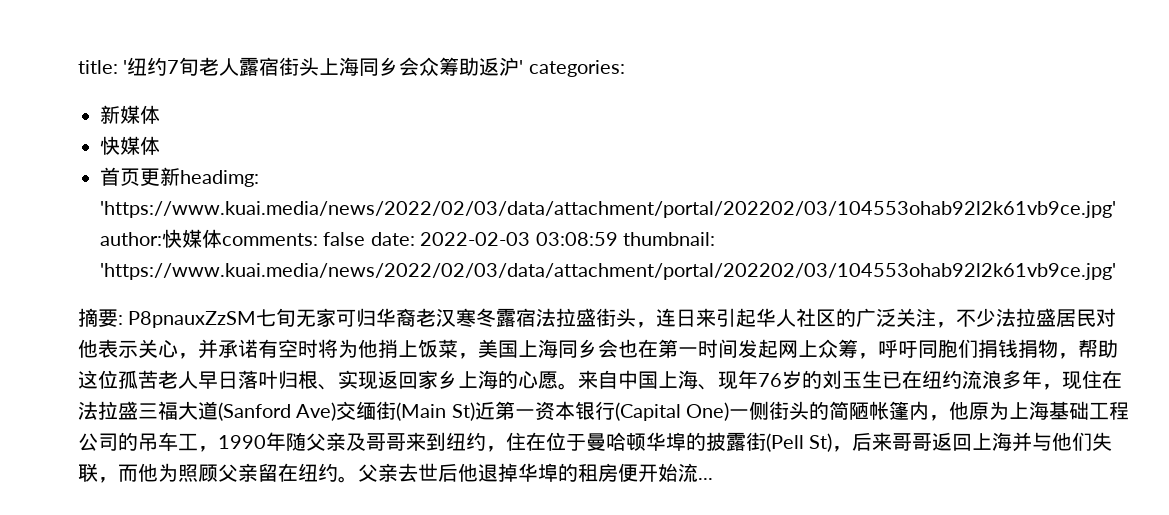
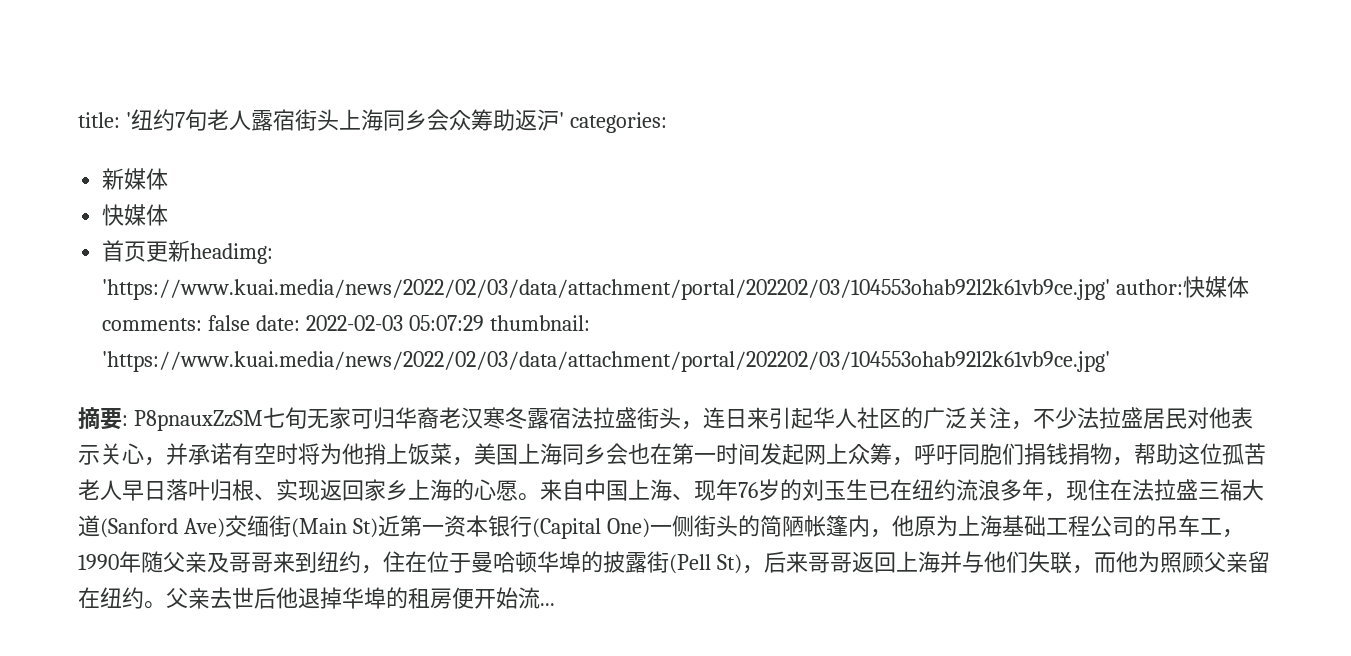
- 首页更新headimg: 'https://www.kuai.media/news/2022/02/03/data/attachment/portal/202202/03/104553ohab92l2k61vb9ce.jpg' author:快媒体comments: false date: 2022-02-03 03:08:59 thumbnail: 'https://www.kuai.media/news/2022/02/03/data/attachment/portal/202202/03/104553ohab92l2k61vb9ce.jpg'
+ 首页更新headimg: 'https://www.kuai.media/news/2022/02/03/data/attachment/portal/202202/03/104553ohab92l2k61vb9ce.jpg' author:快媒体comments: false date: 2022-02-03 05:07:29 thumbnail: 'https://www.kuai.media/news/2022/02/03/data/attachment/portal/202202/03/104553ohab92l2k61vb9ce.jpg'

